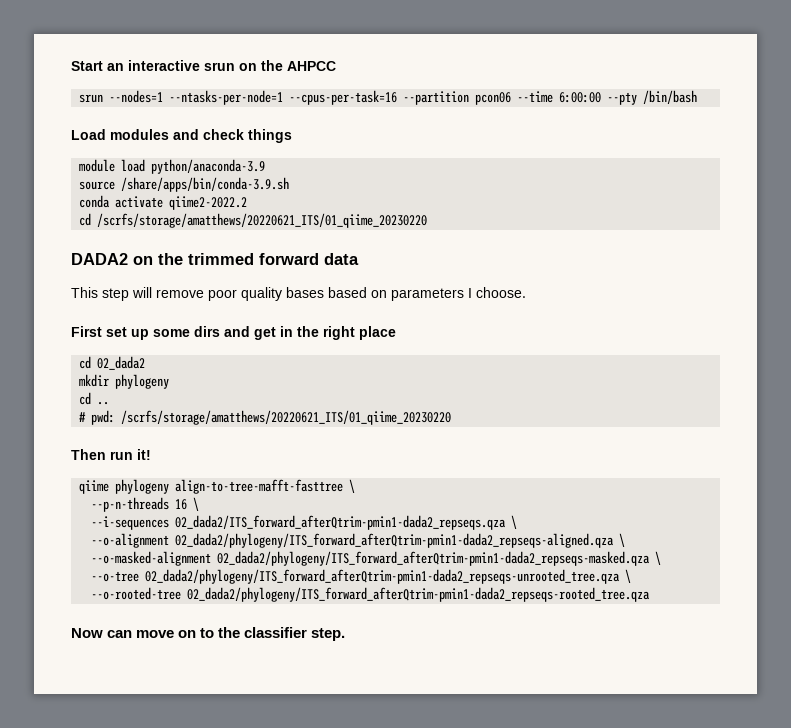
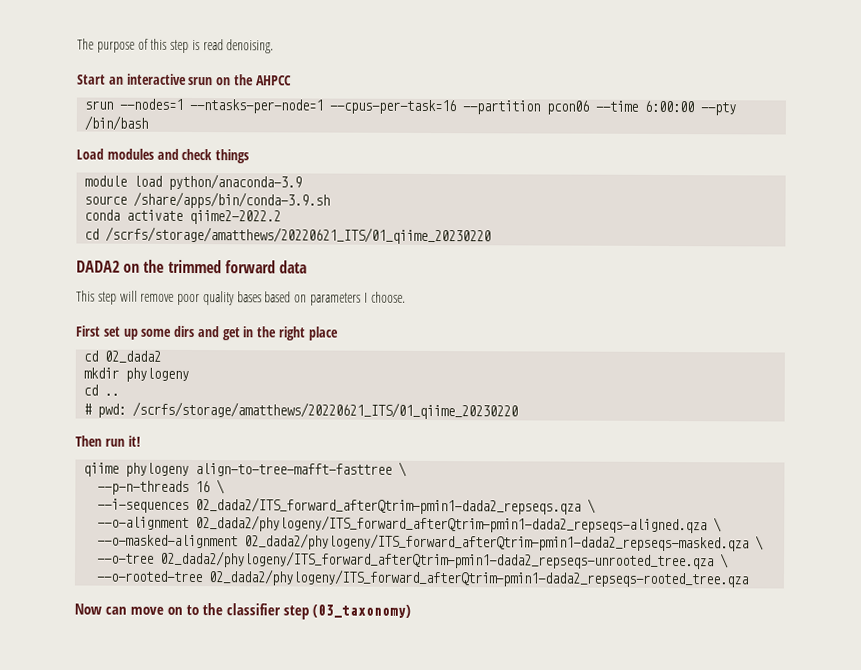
+ The purpose of this step is read denoising.
- Now can move on to the classifier step.
+ Now can move on to the classifier step (03_taxonomy)

